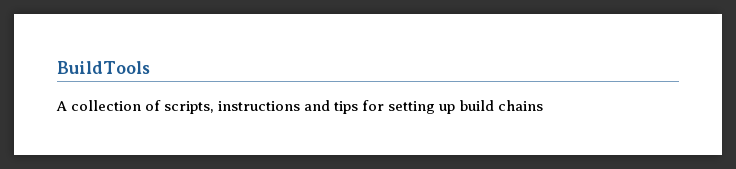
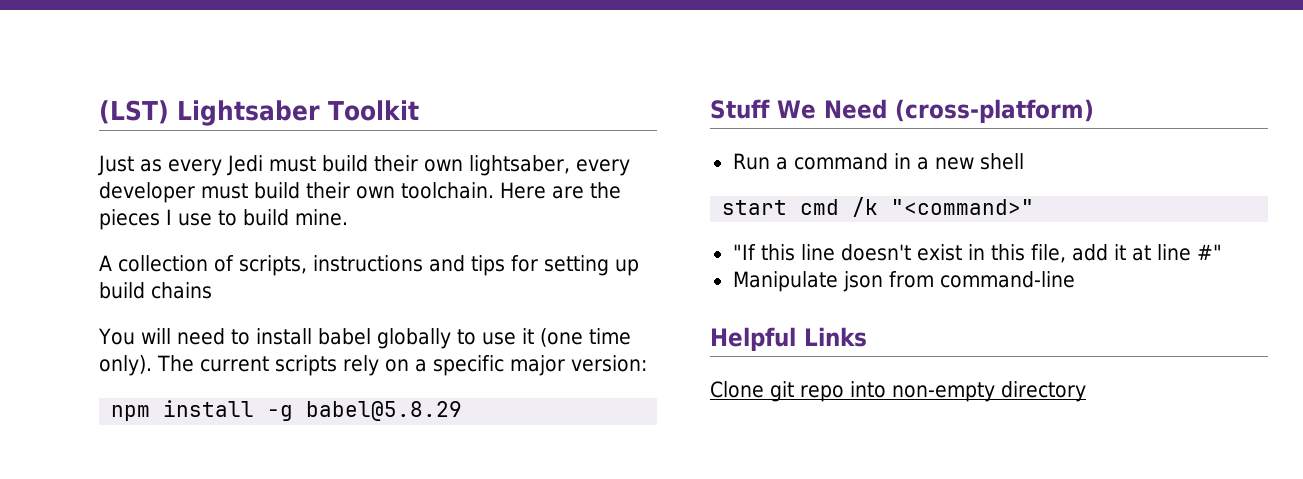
- BuildTools
+ (LST) Lightsaber Toolkit
+ Just as every Jedi must build their own lightsaber, every developer must build their own toolchain. Here are the pieces I use to build mine.
+ You will need to install babel globally to use it (one time only). The current scripts rely on a specific major version:
+ npm install -g babel@5.8.29
+ Stuff We Need (cross-platform)
+ Run a command in a new shell
+ start cmd /k "<command>"
+ "If this line doesn't exist in this file, add it at line #"
+ Manipulate json from command-line
+ Helpful Links
+ Clone git repo into non-empty directory

